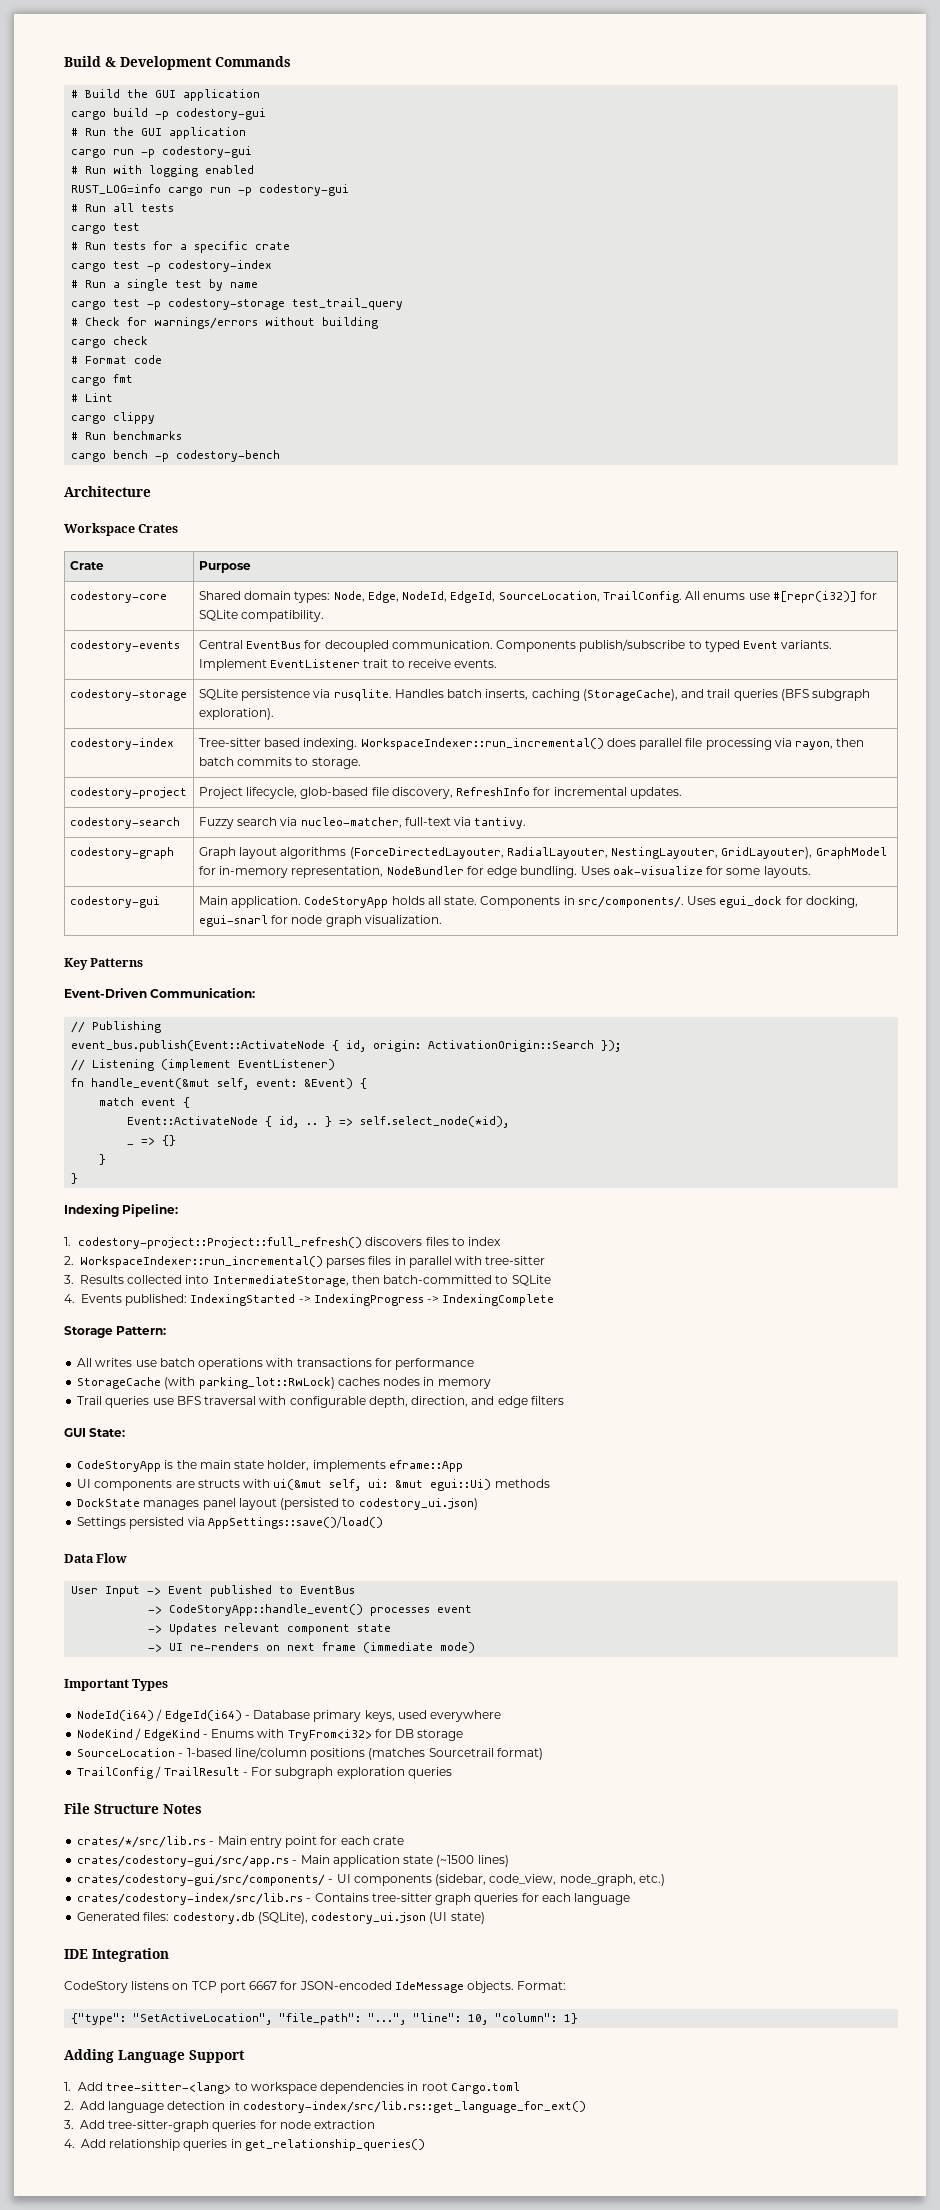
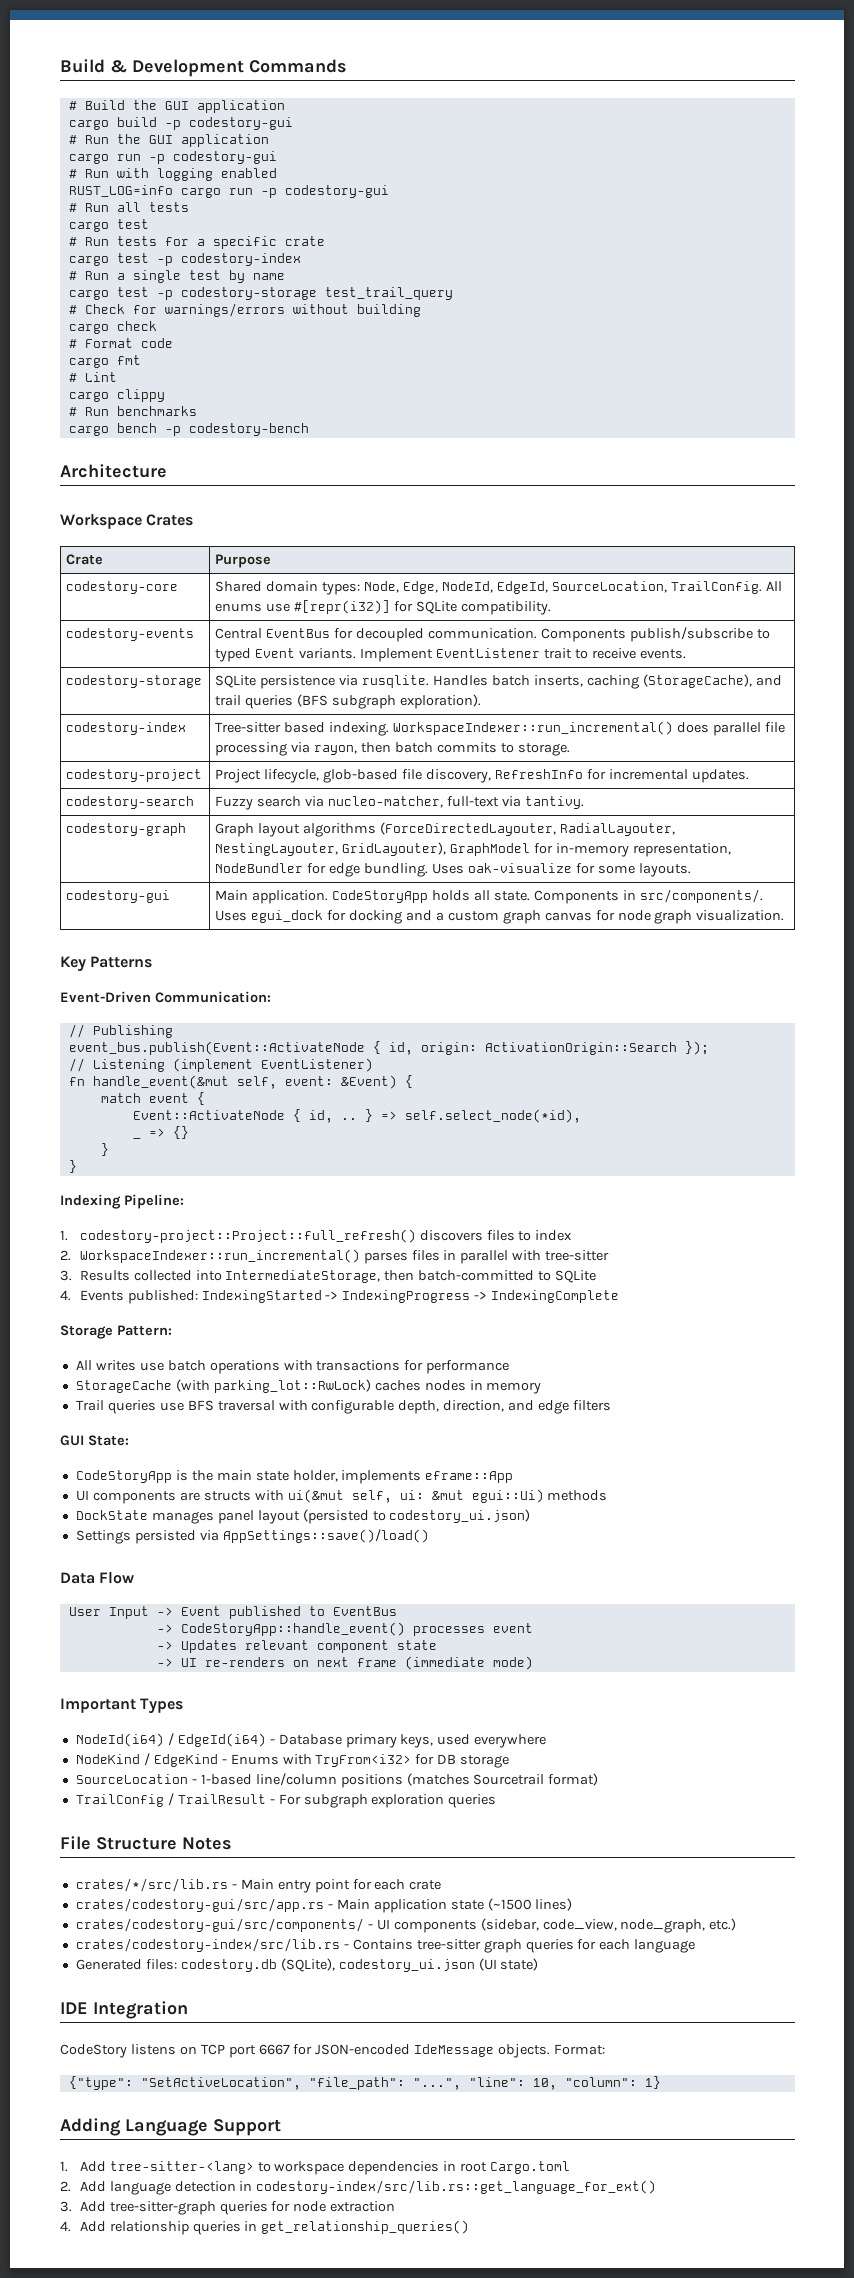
- codestory-gui | Main application. CodeStoryApp holds all state. Components in src/components/. Uses egui_dock for docking, egui-snarl for node graph visualization.
+ codestory-gui | Main application. CodeStoryApp holds all state. Components in src/components/. Uses egui_dock for docking and a custom graph canvas for node graph visualization.

